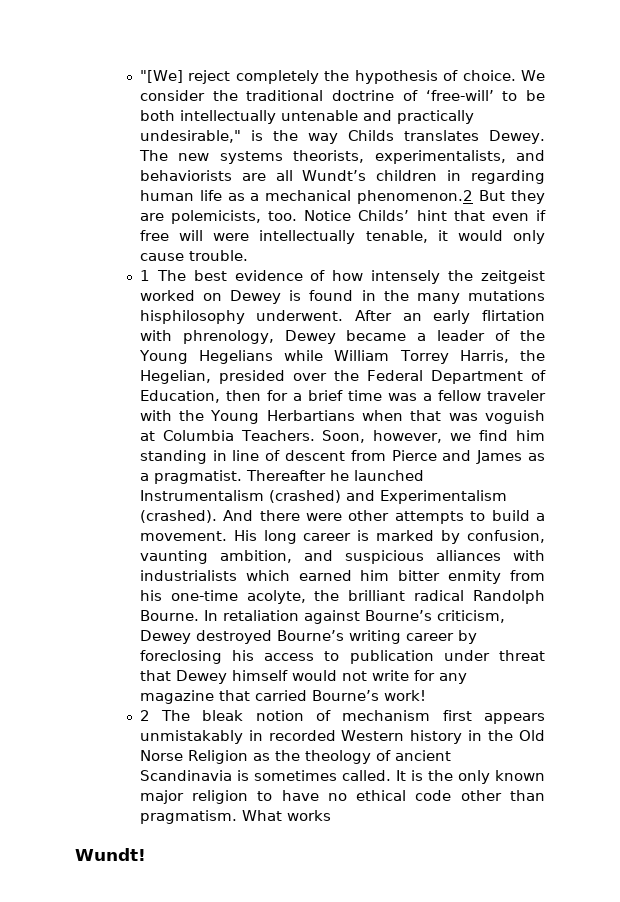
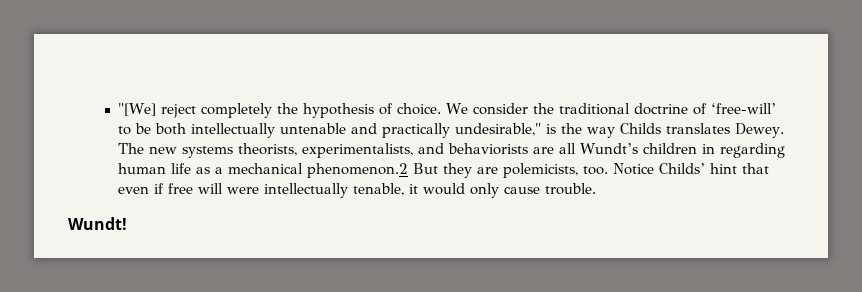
- 1 The best evidence of how intensely the zeitgeist worked on Dewey is found in the many mutations hisphilosophy underwent. After an early flirtation with phrenology, Dewey became a leader of the Young Hegelians while William Torrey Harris, the Hegelian, presided over the Federal Department of Education, then for a brief time was a fellow traveler with the Young Herbartians when that was voguish at Columbia Teachers. Soon, however, we find him standing in line of descent from Pierce and James as a pragmatist. Thereafter he launched Instrumentalism (crashed) and Experimentalism (crashed). And there were other attempts to build a movement. His long career is marked by confusion, vaunting ambition, and suspicious alliances with industrialists which earned him bitter enmity from his one-time acolyte, the brilliant radical Randolph Bourne. In retaliation against Bourne’s criticism, Dewey destroyed Bourne’s writing career by foreclosing his access to publication under threat that Dewey himself would not write for any magazine that carried Bourne’s work!
- 2 The bleak notion of mechanism first appears unmistakably in recorded Western history in the Old Norse Religion as the theology of ancient Scandinavia is sometimes called. It is the only known major religion to have no ethical code other than pragmatism. What works

